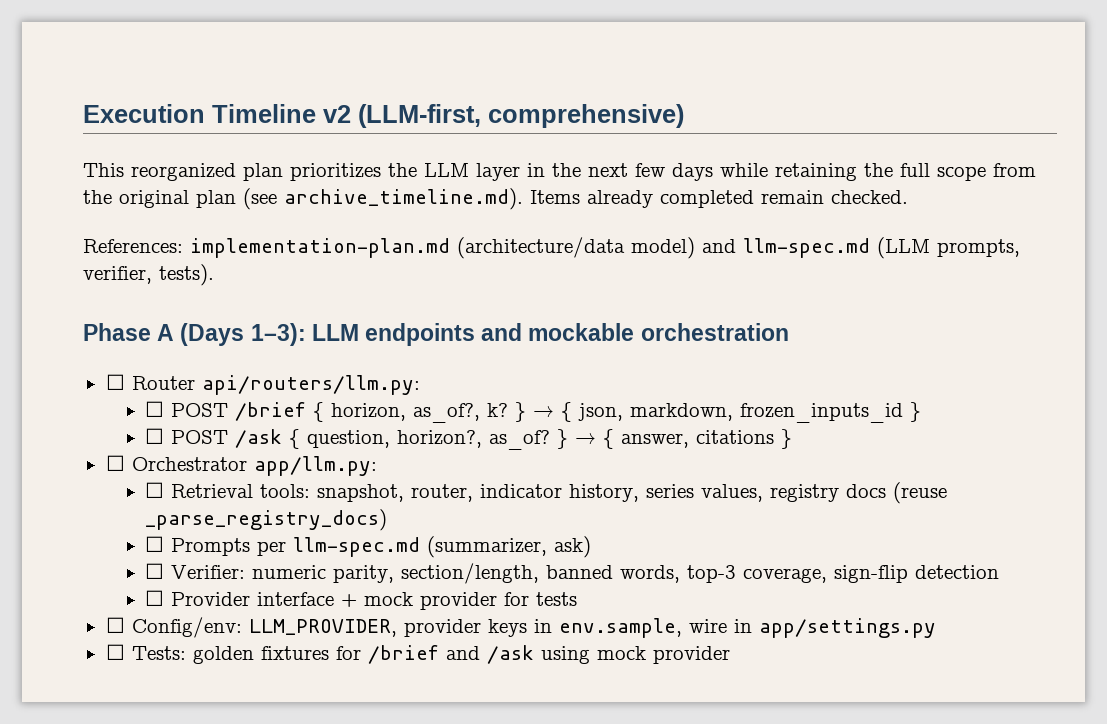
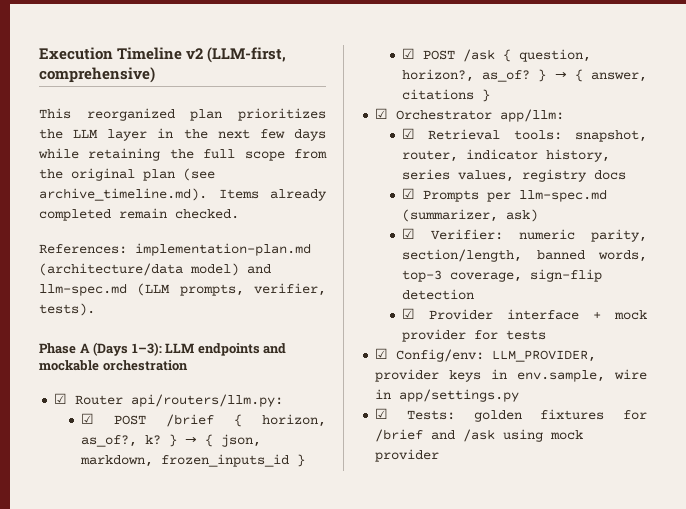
- ☐ Router api/routers/llm.py:
+ ☑ Router api/routers/llm.py:
- ☐ POST /brief { horizon, as_of?, k?
+ ☑ POST /brief { horizon, as_of?, k?
- ☐ POST /ask { question, horizon?, as_of?
+ ☑ POST /ask { question, horizon?, as_of?
- ☐ Orchestrator app/llm.py:
- ☐ Retrieval tools: snapshot, router, indicator history, series values, registry docs (reuse _parse_registry_docs)
- ☐ Prompts per llm-spec.md (summarizer, ask)
+ ☑ Orchestrator app/llm:
+ ☑ Retrieval tools: snapshot, router, indicator history, series values, registry docs
+ ☑ Prompts per llm-spec.md (summarizer, ask)
- ☐ Verifier: numeric parity, section/length, banned words, top‑3 coverage, sign‑flip detection
+ ☑ Verifier: numeric parity, section/length, banned words, top‑3 coverage, sign‑flip detection
- ☐ Provider interface + mock provider for tests
+ ☑ Provider interface + mock provider for tests
- ☐ Config/env: LLM_PROVIDER, provider keys in env.sample, wire in app/settings.py
+ ☑ Config/env: LLM_PROVIDER, provider keys in env.sample, wire in app/settings.py
- ☐ Tests: golden fixtures for /brief and /ask using mock provider
+ ☑ Tests: golden fixtures for /brief and /ask using mock provider

